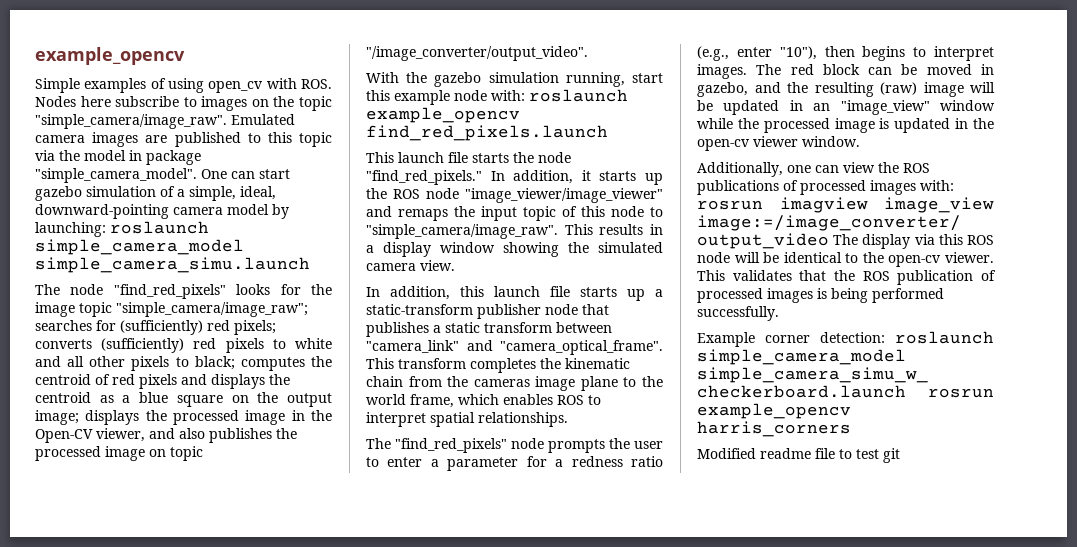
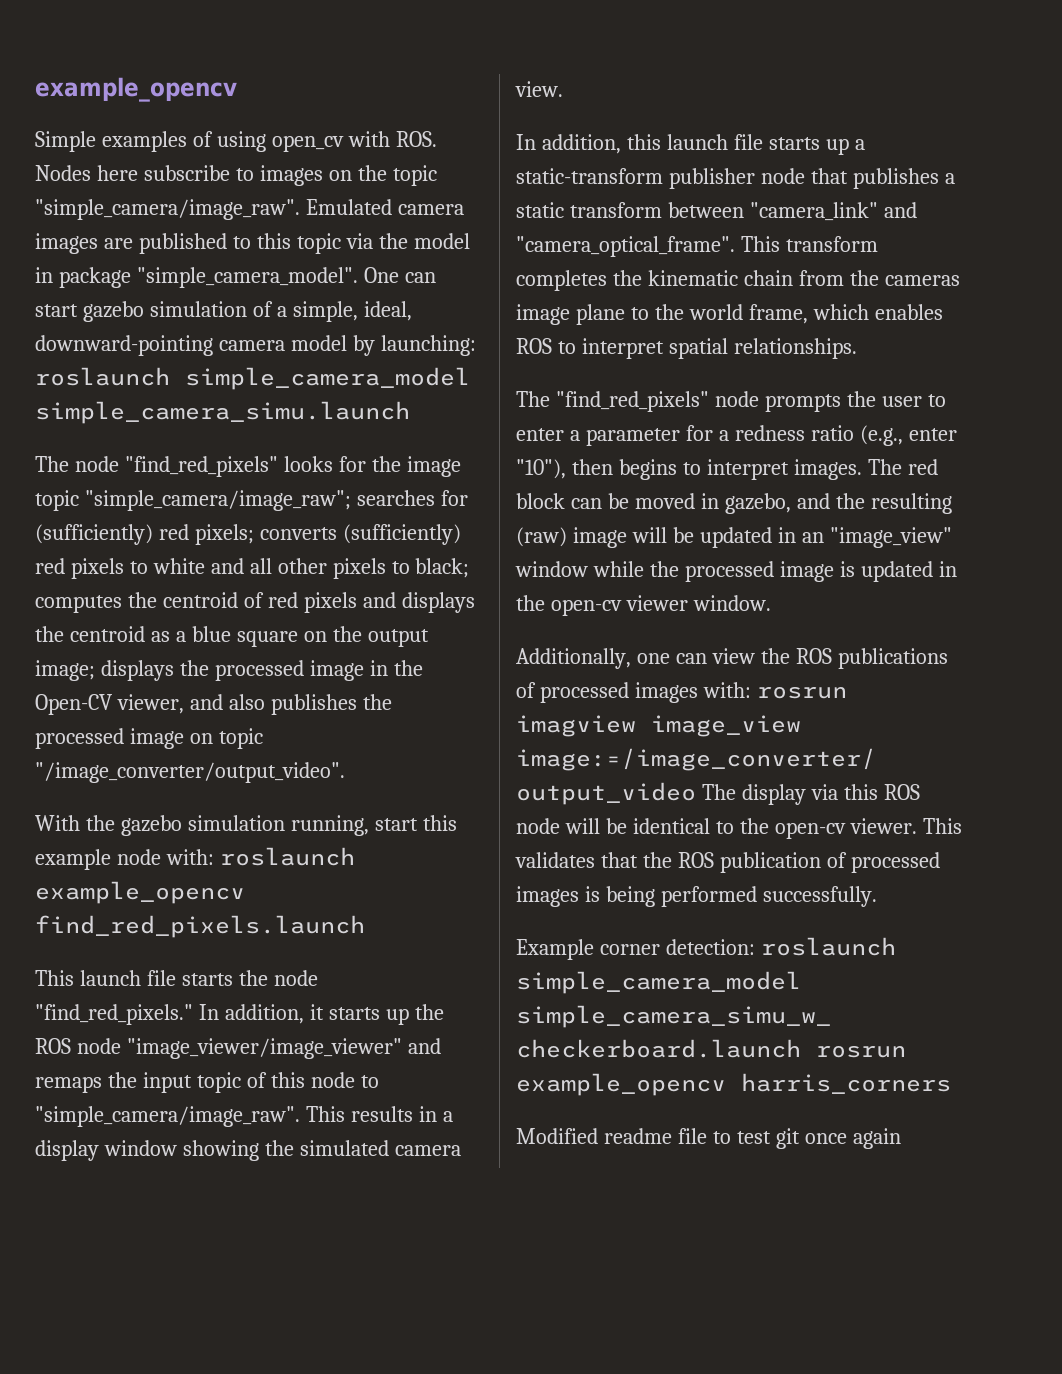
- Modified readme file to test git
+ Modified readme file to test git once again

